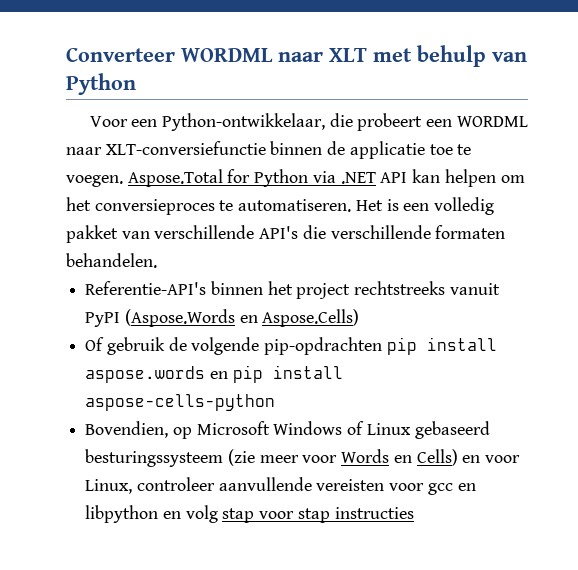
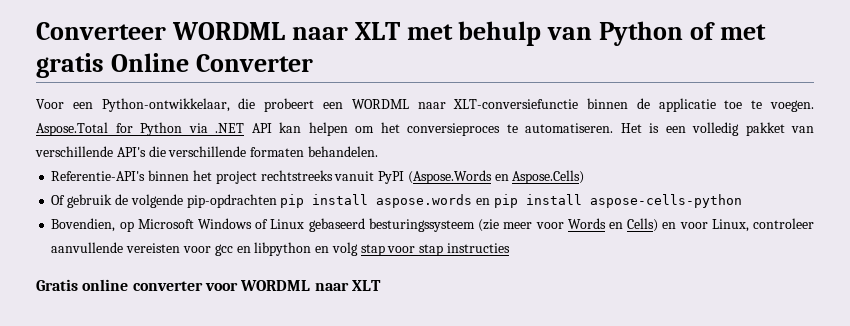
- Converteer WORDML naar XLT met behulp van Python
+ Converteer WORDML naar XLT met behulp van Python of met gratis Online Converter
+ Gratis online converter voor WORDML naar XLT

